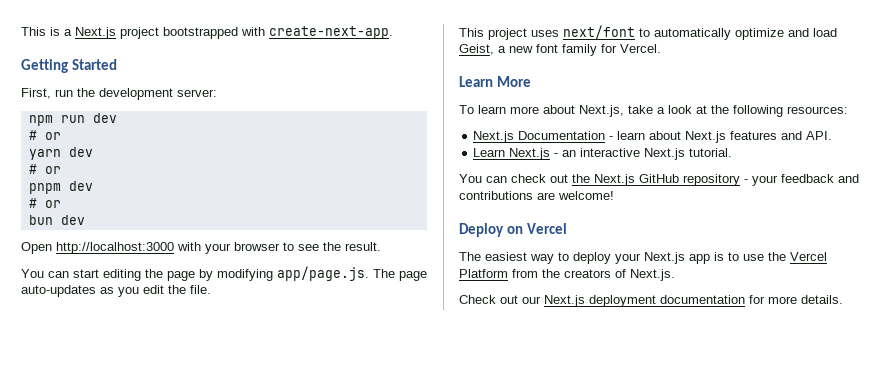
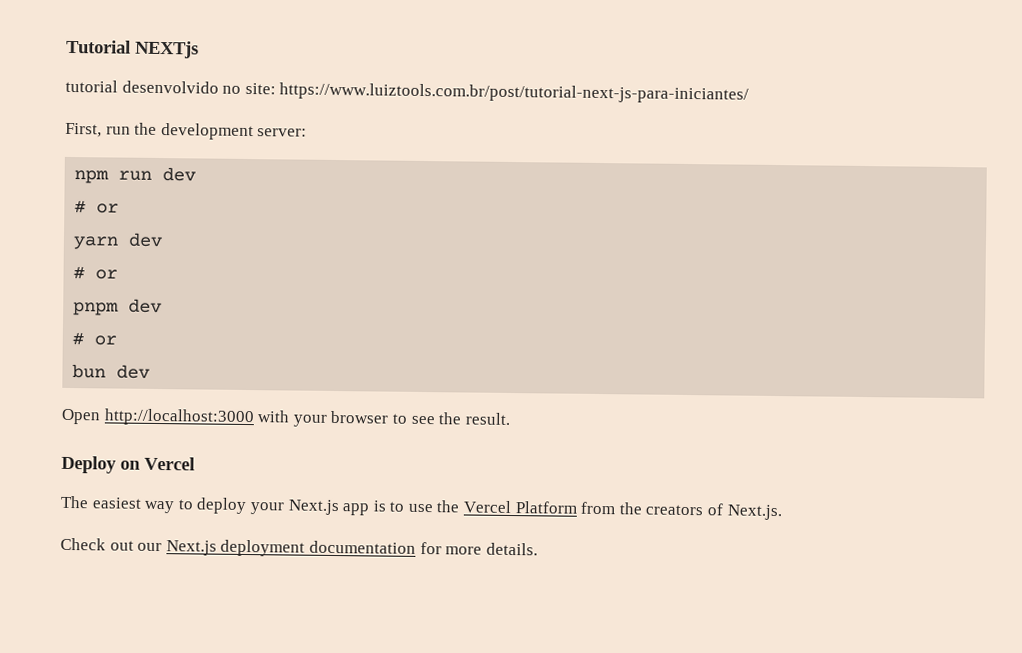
- This is a Next.js project bootstrapped with create-next-app.
- Getting Started
+ Tutorial NEXTjs
+ tutorial desenvolvido no site: https://www.luiztools.com.br/post/tutorial-next-js-para-iniciantes/
- You can start editing the page by modifying app/page.js. The page auto-updates as you edit the file.
- This project uses next/font to automatically optimize and load Geist, a new font family for Vercel.
- Learn More
- To learn more about Next.js, take a look at the following resources:
- Next.js Documentation - learn about Next.js features and API.
- Learn Next.js - an interactive Next.js tutorial.
- You can check out the Next.js GitHub repository - your feedback and contributions are welcome!

